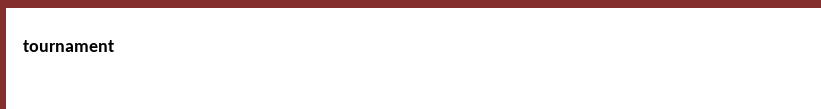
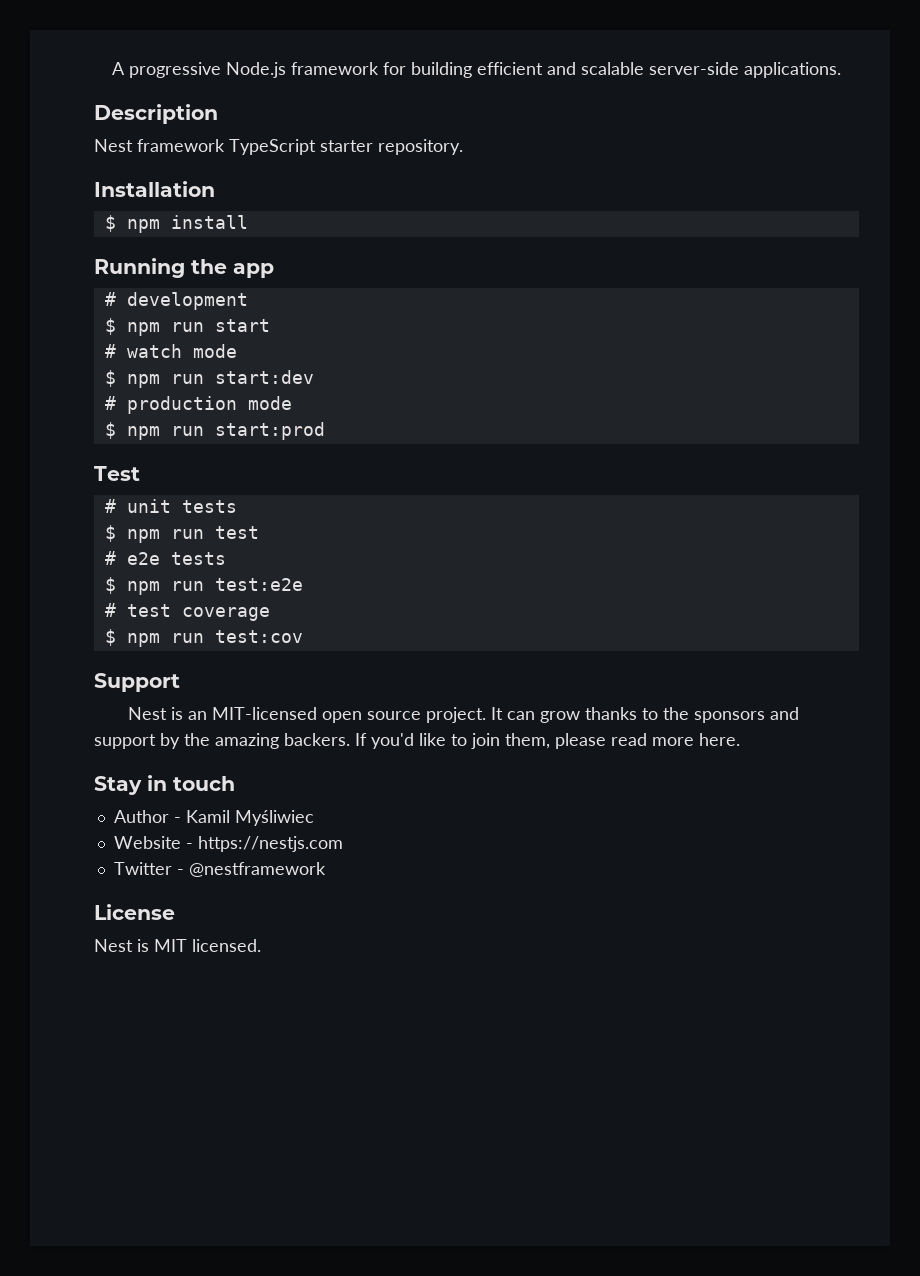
- tournament
+ A progressive Node.js framework for building efficient and scalable server-side applications.
+ Description
+ Nest framework TypeScript starter repository.
+ Installation
+ $ npm install
+ Running the app
+ # development
+ $ npm run start
+ # watch mode
+ $ npm run start:dev
+ # production mode
+ $ npm run start:prod
+ Test
+ # unit tests
+ $ npm run test
+ # e2e tests
+ $ npm run test:e2e
+ # test coverage
+ $ npm run test:cov
+ Support
+ Nest is an MIT-licensed open source project. It can grow thanks to the sponsors and support by the amazing backers. If you'd like to join them, please read more here.
+ Stay in touch
+ Author - Kamil Myśliwiec
+ Website - https://nestjs.com
+ Twitter - @nestframework
+ License
+ Nest is MIT licensed.

